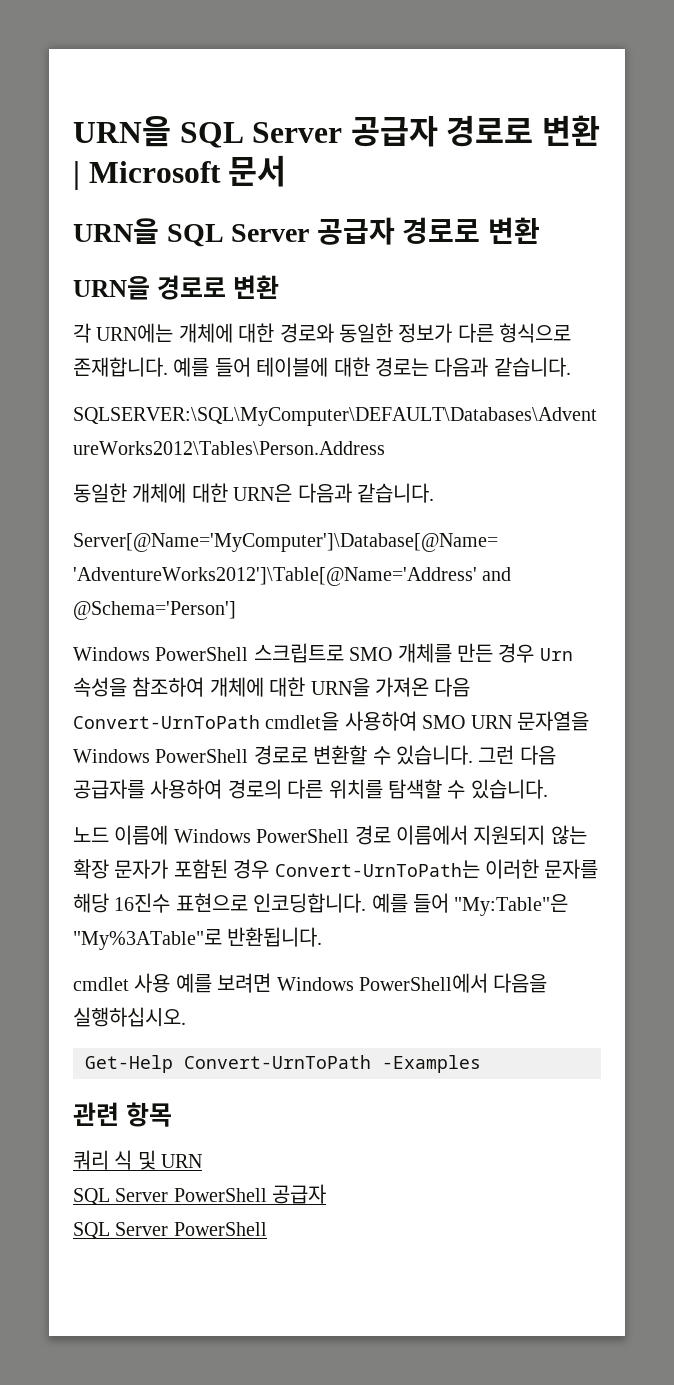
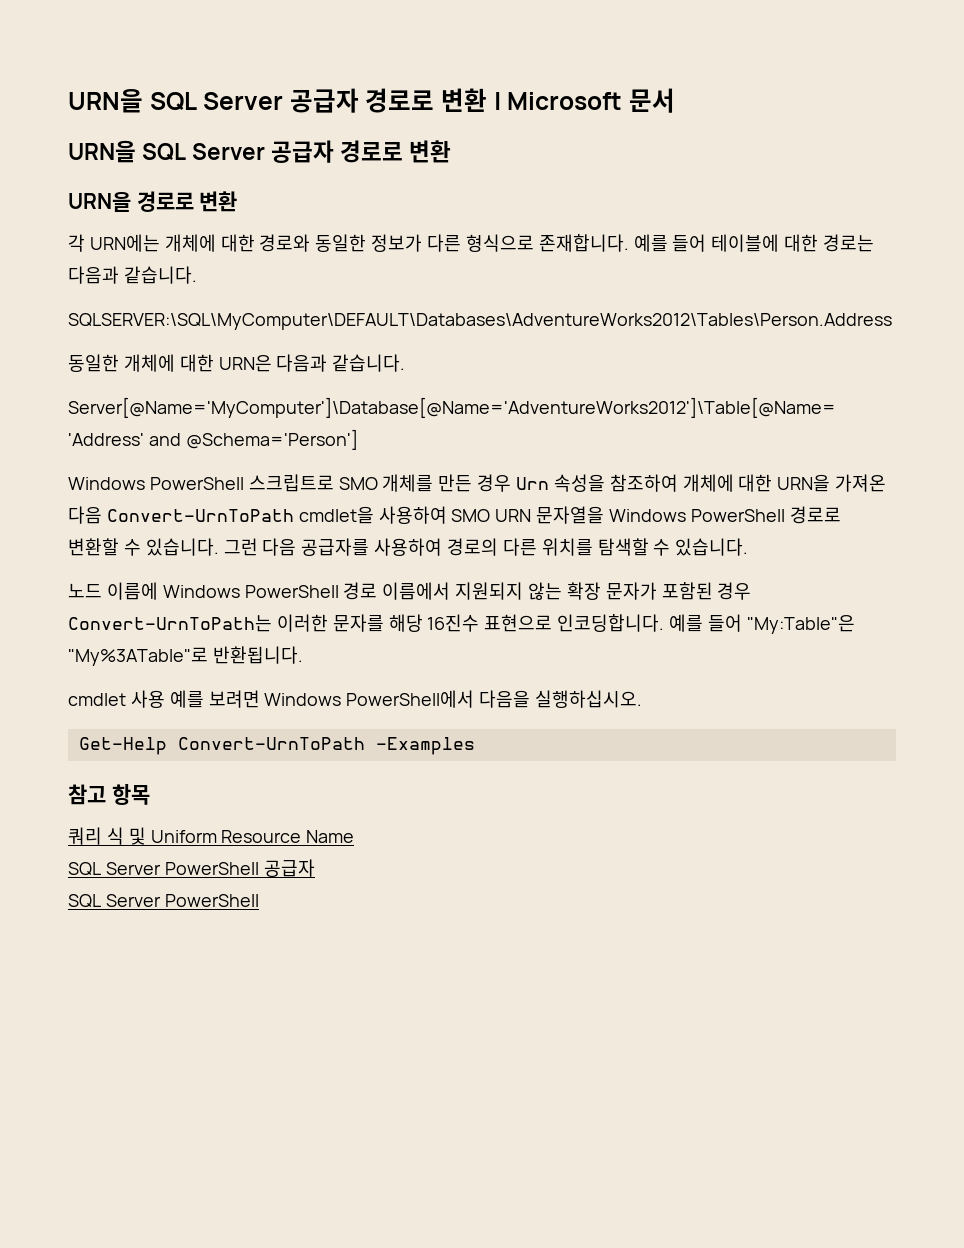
- 관련 항목
+ 참고 항목
- 쿼리 식 및 URN
+ 쿼리 식 및 Uniform Resource Name

